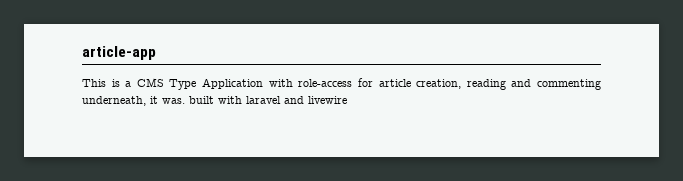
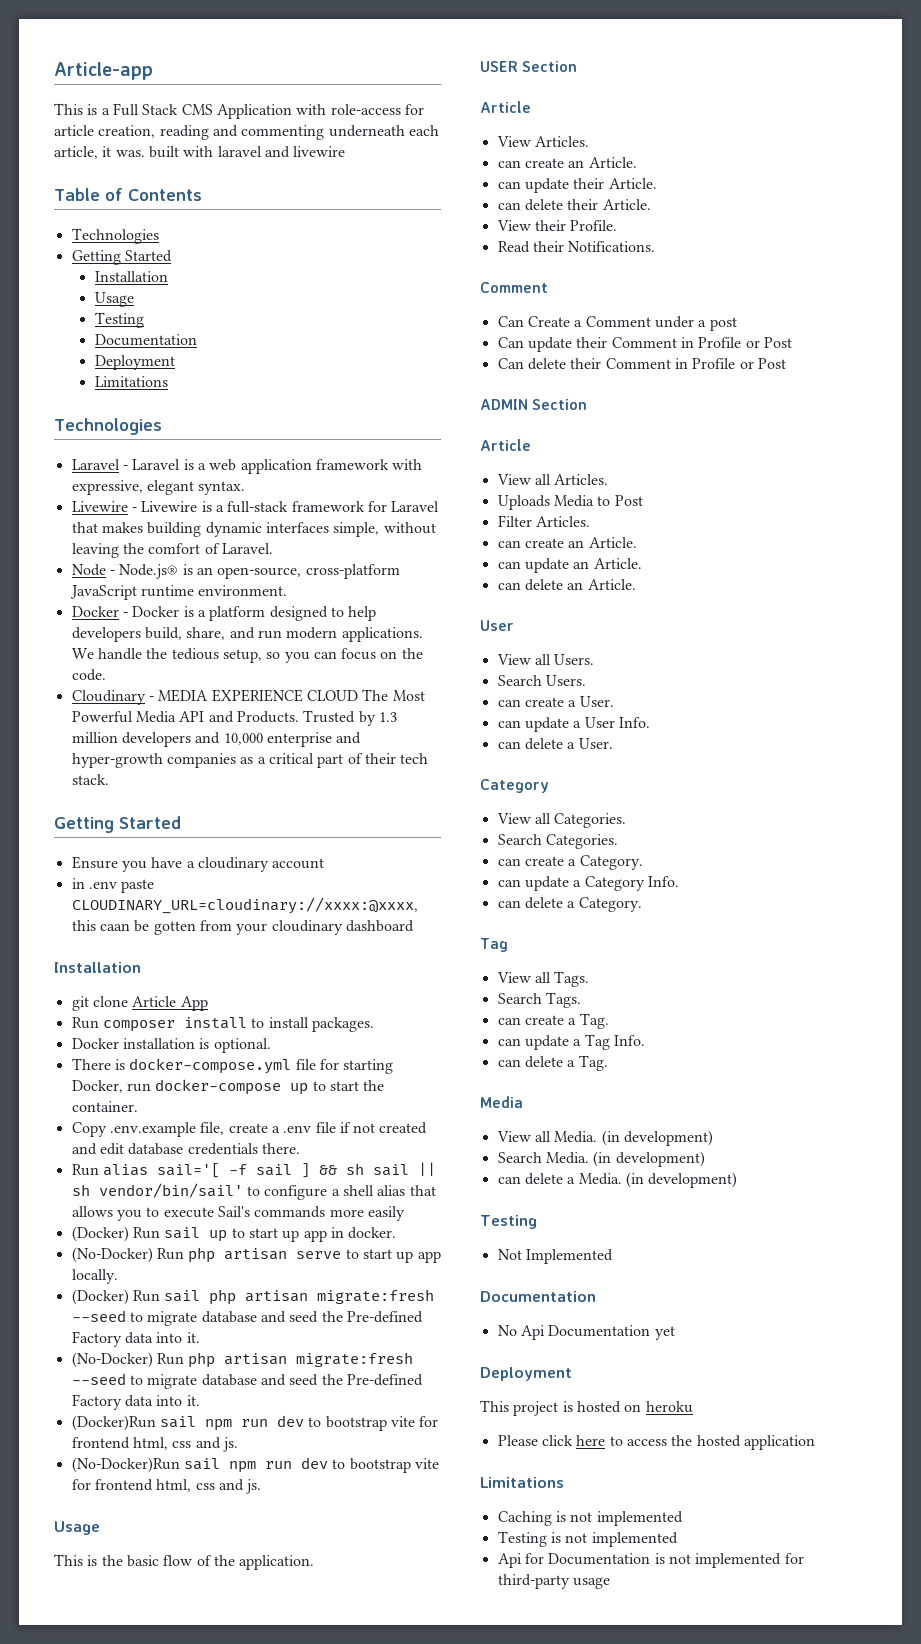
- article-app
+ Article-app
- This is a CMS Type Application with role-access for article creation, reading and commenting underneath, it was. built with laravel and livewire
+ This is a Full Stack CMS Application with role-access for article creation, reading and commenting underneath each article, it was. built with laravel and livewire
+ Table of Contents
+ Technologies
+ Getting Started
+ Installation
+ Usage
+ Testing
+ Documentation
+ Deployment
+ Limitations
+ Technologies
+ Laravel - Laravel is a web application framework with expressive, elegant syntax.
+ Livewire - Livewire is a full-stack framework for Laravel that makes building dynamic interfaces simple, without leaving the comfort of Laravel.
+ Node - Node.js® is an open-source, cross-platform JavaScript runtime environment.
+ Docker - Docker is a platform designed to help developers build, share, and run modern applications. We handle the tedious setup, so you can focus on the code.
+ Cloudinary - MEDIA EXPERIENCE CLOUD The Most Powerful Media API and Products. Trusted by 1.3 million developers and 10,000 enterprise and hyper-growth companies as a critical part of their tech stack.
+ Getting Started
+ Ensure you have a cloudinary account
+ in .env paste CLOUDINARY_URL=cloudinary://xxxx:@xxxx, this caan be gotten from your cloudinary dashboard
+ Installation
+ git clone Article App
+ Run composer install to install packages.
+ Docker installation is optional.
+ There is docker-compose.yml file for starting Docker, run docker-compose up to start the container.
+ Copy .env.example file, create a .env file if not created and edit database credentials there.
+ Run alias sail='[ -f sail ] && sh sail || sh vendor/bin/sail' to configure a shell alias that allows you to execute Sail's commands more easily
+ (Docker) Run sail up to start up app in docker.
+ (No-Docker) Run php artisan serve to start up app locally.
+ (Docker) Run sail php artisan migrate:fresh --seed to migrate database and seed the Pre-defined Factory data into it.
+ (No-Docker) Run php artisan migrate:fresh --seed to migrate database and seed the Pre-defined Factory data into it.
+ (Docker)Run sail npm run dev to bootstrap vite for frontend html, css and js.
+ (No-Docker)Run sail npm run dev to bootstrap vite for frontend html, css and js.
+ Usage
+ This is the basic flow of the application.
+ USER Section
+ Article
+ View Articles.
+ can create an Article.
+ can update their Article.
+ can delete their Article.
+ View their Profile.
+ Read their Notifications.
+ Comment
+ Can Create a Comment under a post
+ Can update their Comment in Profile or Post
+ Can delete their Comment in Profile or Post
+ ADMIN Section
+ Article
+ View all Articles.
+ Uploads Media to Post
+ Filter Articles.
+ can create an Article.
+ can update an Article.
+ can delete an Article.
+ User
+ View all Users.
+ Search Users.
+ can create a User.
+ can update a User Info.
+ can delete a User.
+ Category
+ View all Categories.
+ Search Categories.
+ can create a Category.
+ can update a Category Info.
+ can delete a Category.
+ Tag
+ View all Tags.
+ Search Tags.
+ can create a Tag.
+ can update a Tag Info.
+ can delete a Tag.
+ Media
+ View all Media. (in development)
+ Search Media. (in development)
+ can delete a Media. (in development)
+ Testing
+ Not Implemented
+ Documentation
+ No Api Documentation yet
+ Deployment
+ This project is hosted on heroku
+ Please click here to access the hosted application
+ Limitations
+ Caching is not implemented
+ Testing is not implemented
+ Api for Documentation is not implemented for third-party usage

